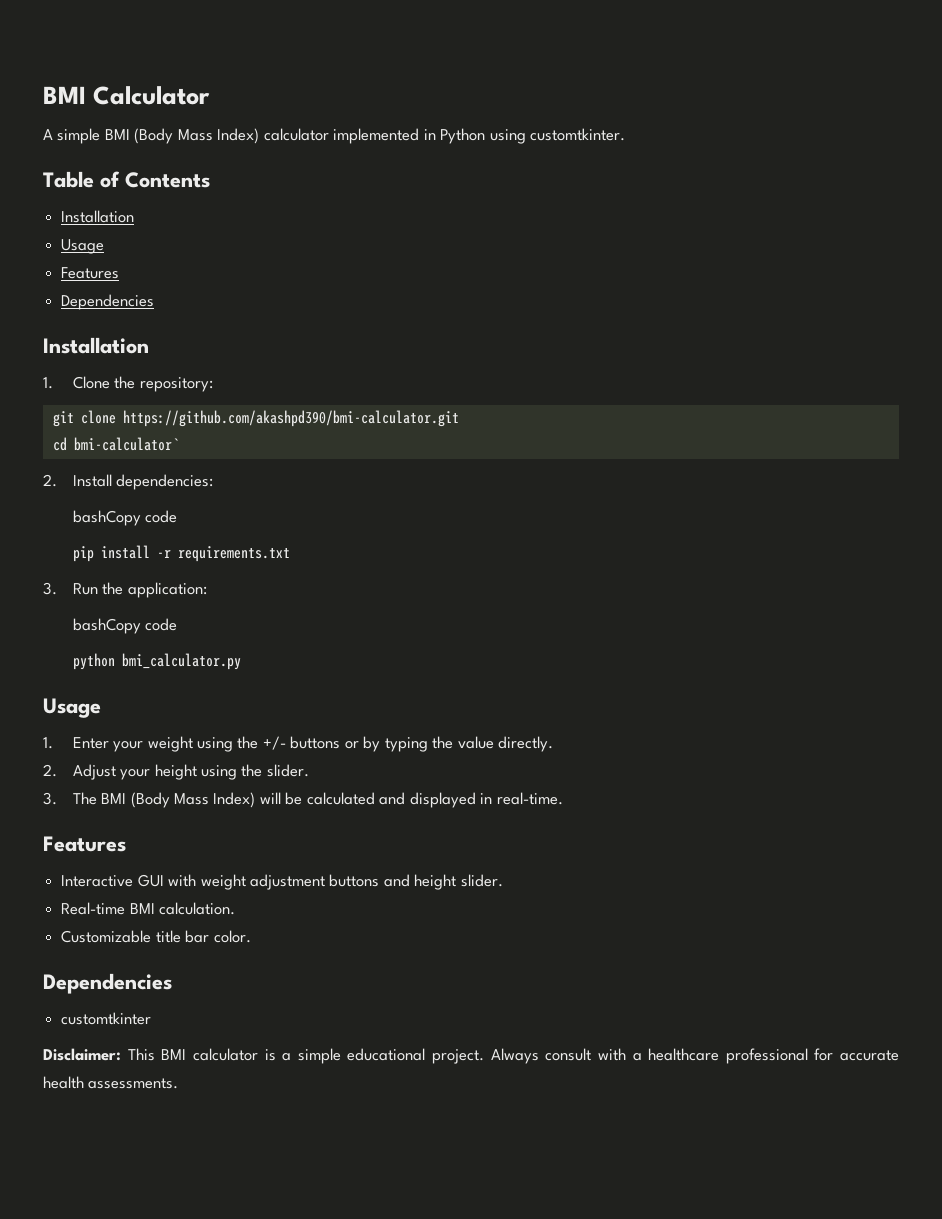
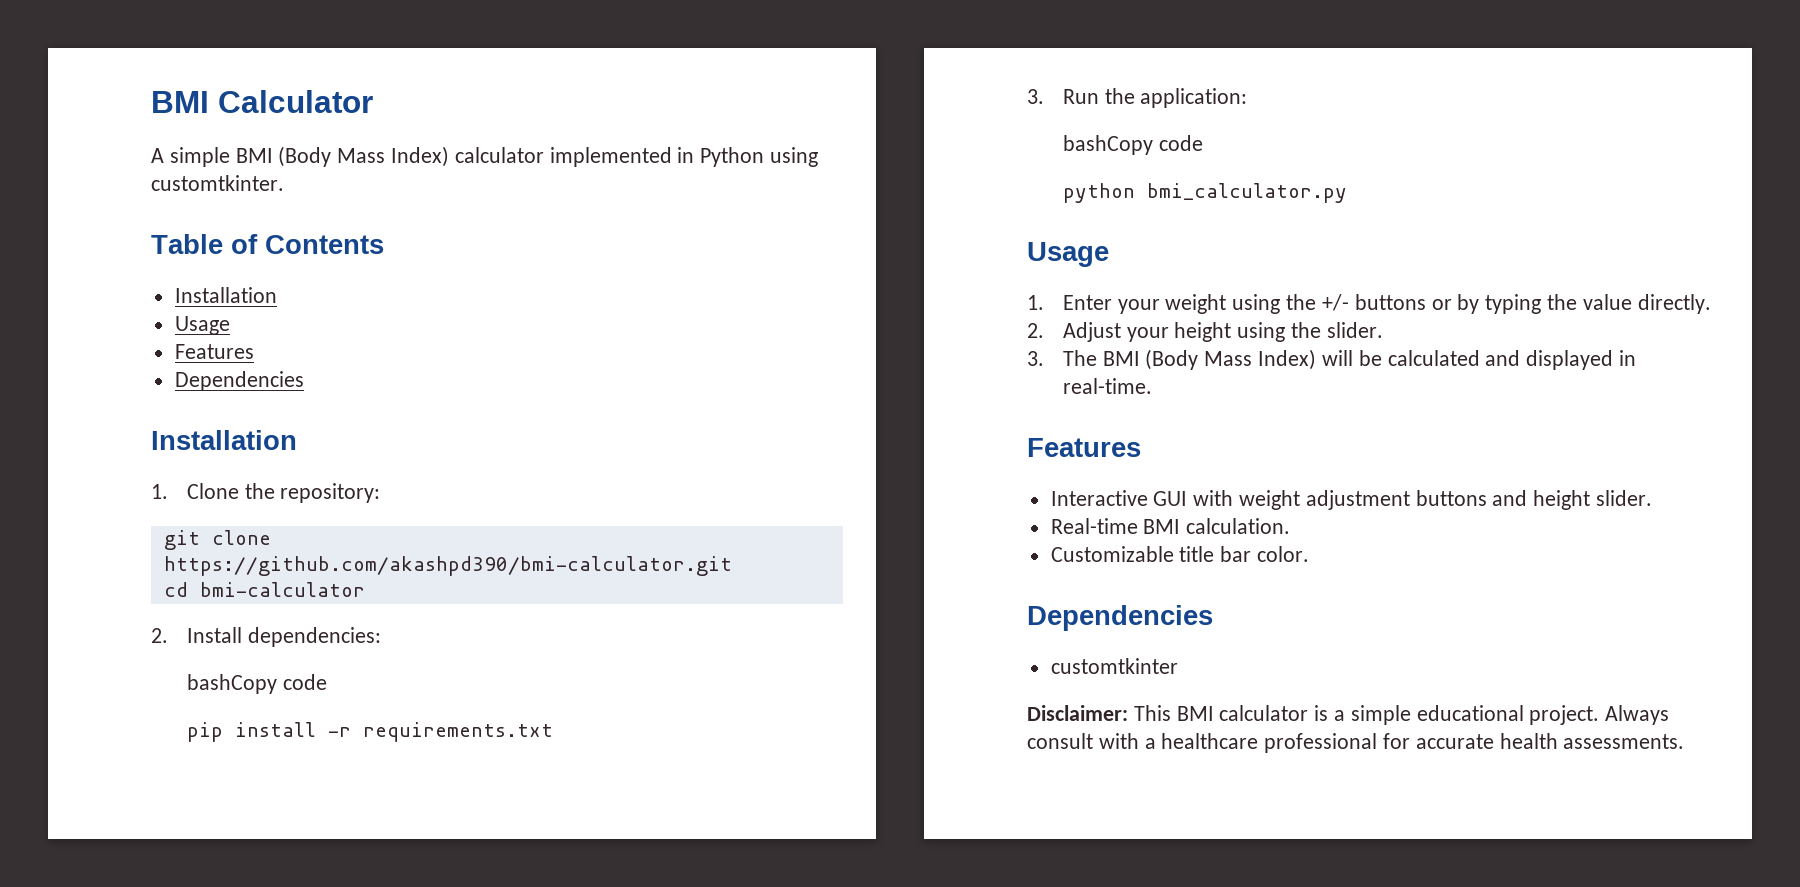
- cd bmi-calculator`
+ cd bmi-calculator

